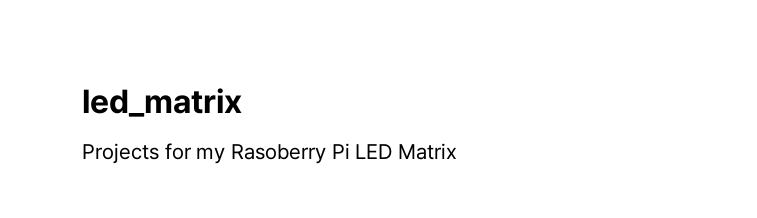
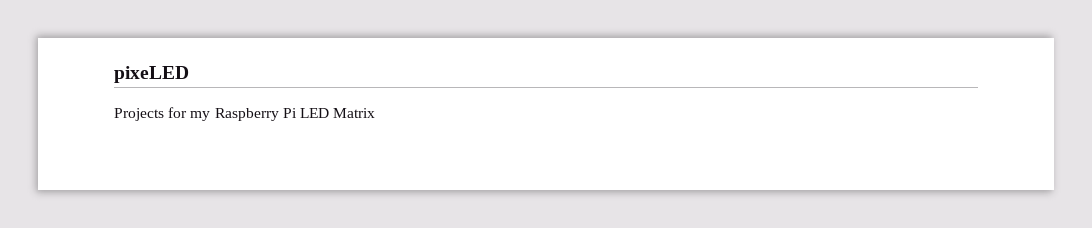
- led_matrix
+ pixeLED
- Projects for my Rasoberry Pi LED Matrix
+ Projects for my Raspberry Pi LED Matrix

